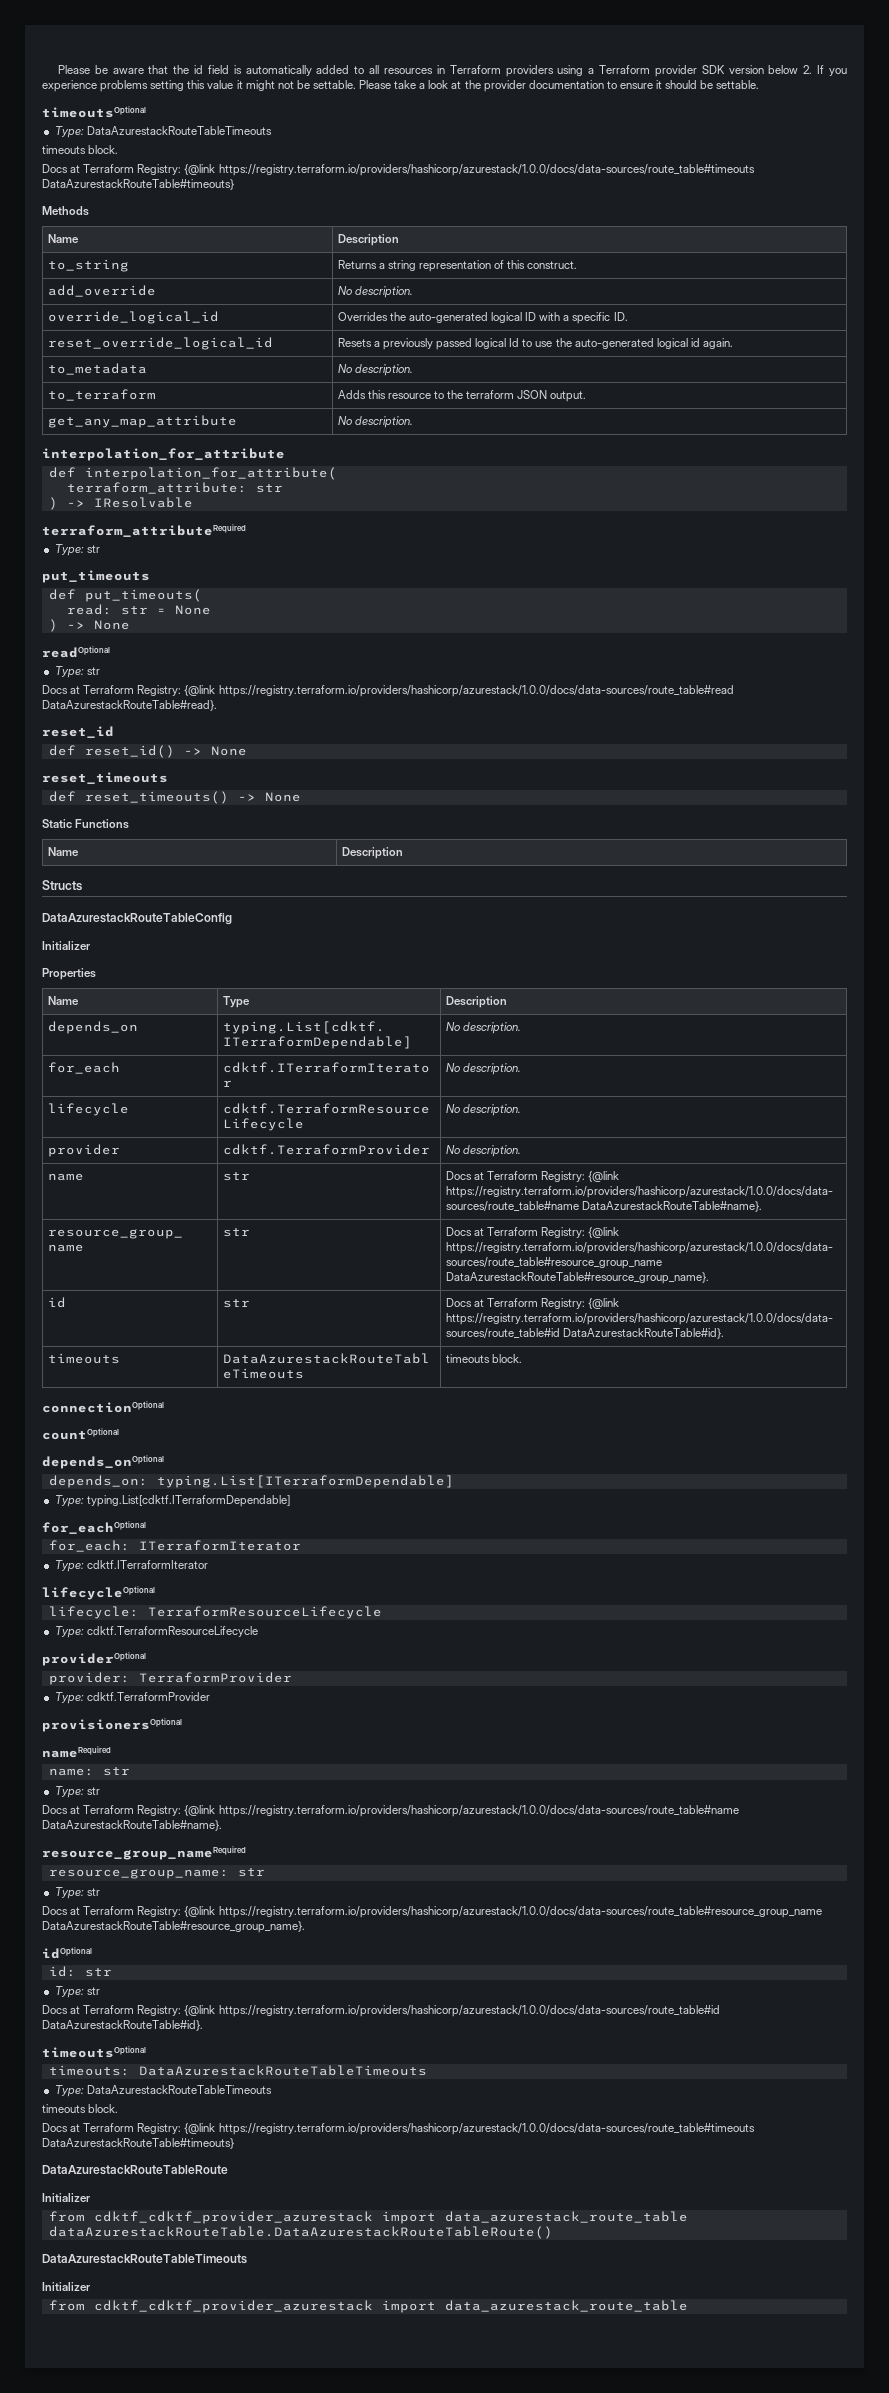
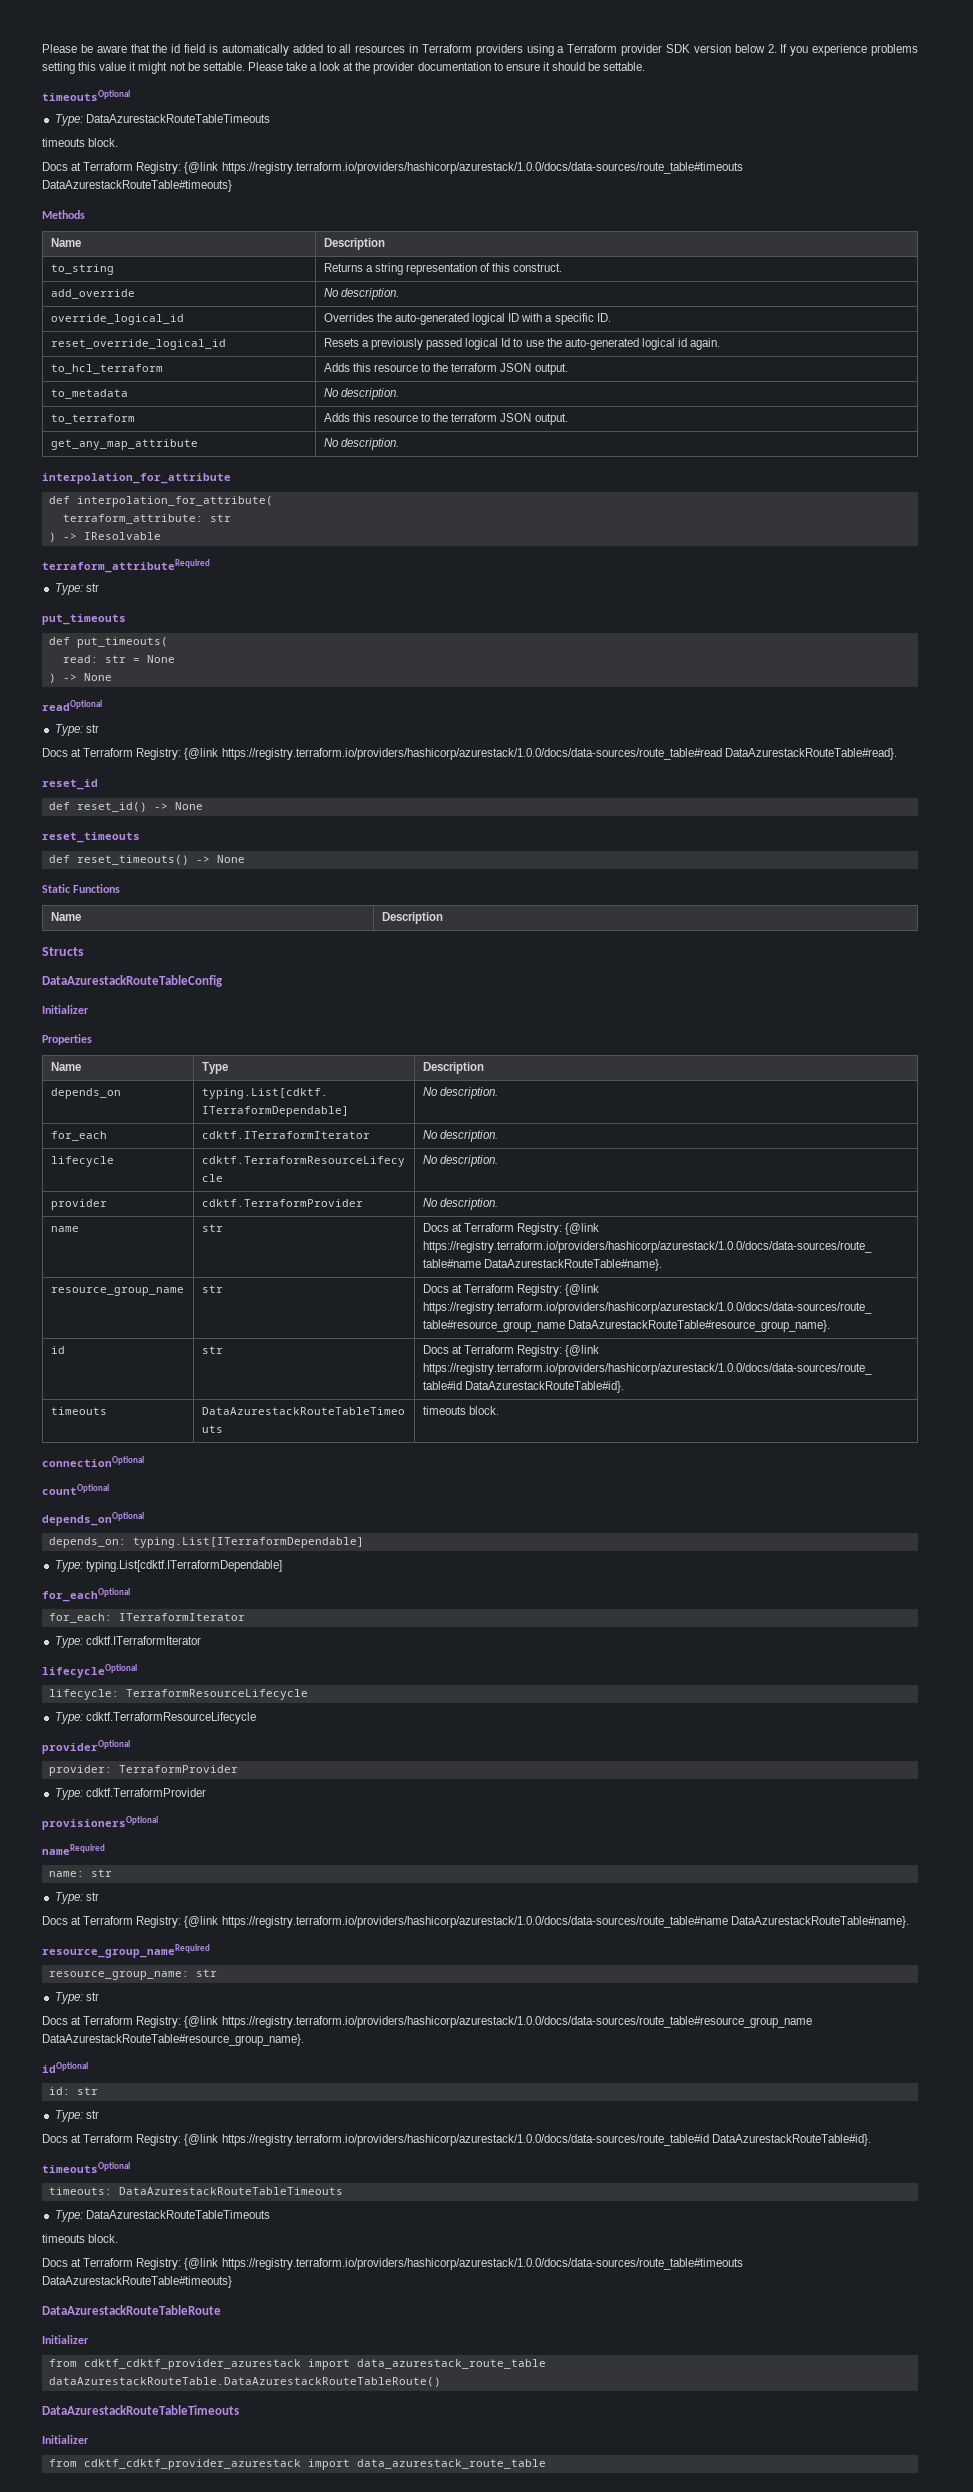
+ to_hcl_terraform | Adds this resource to the terraform JSON output.

